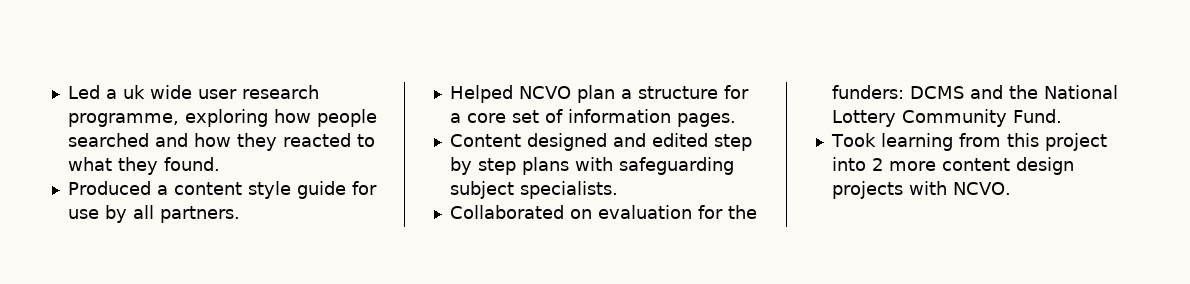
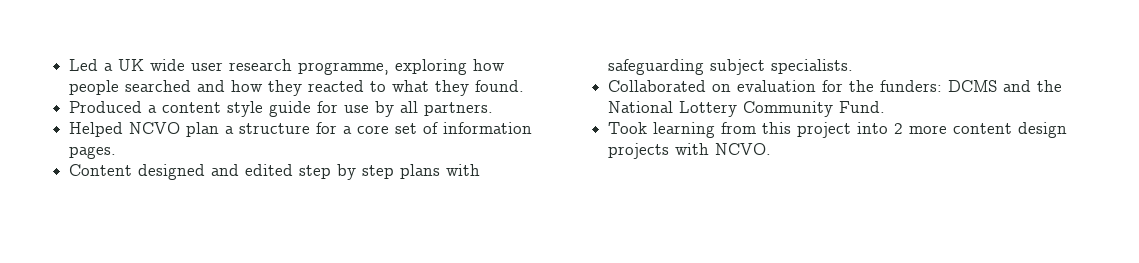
- Led a uk wide user research programme, exploring how people searched and how they reacted to what they found.
+ Led a UK wide user research programme, exploring how people searched and how they reacted to what they found.

